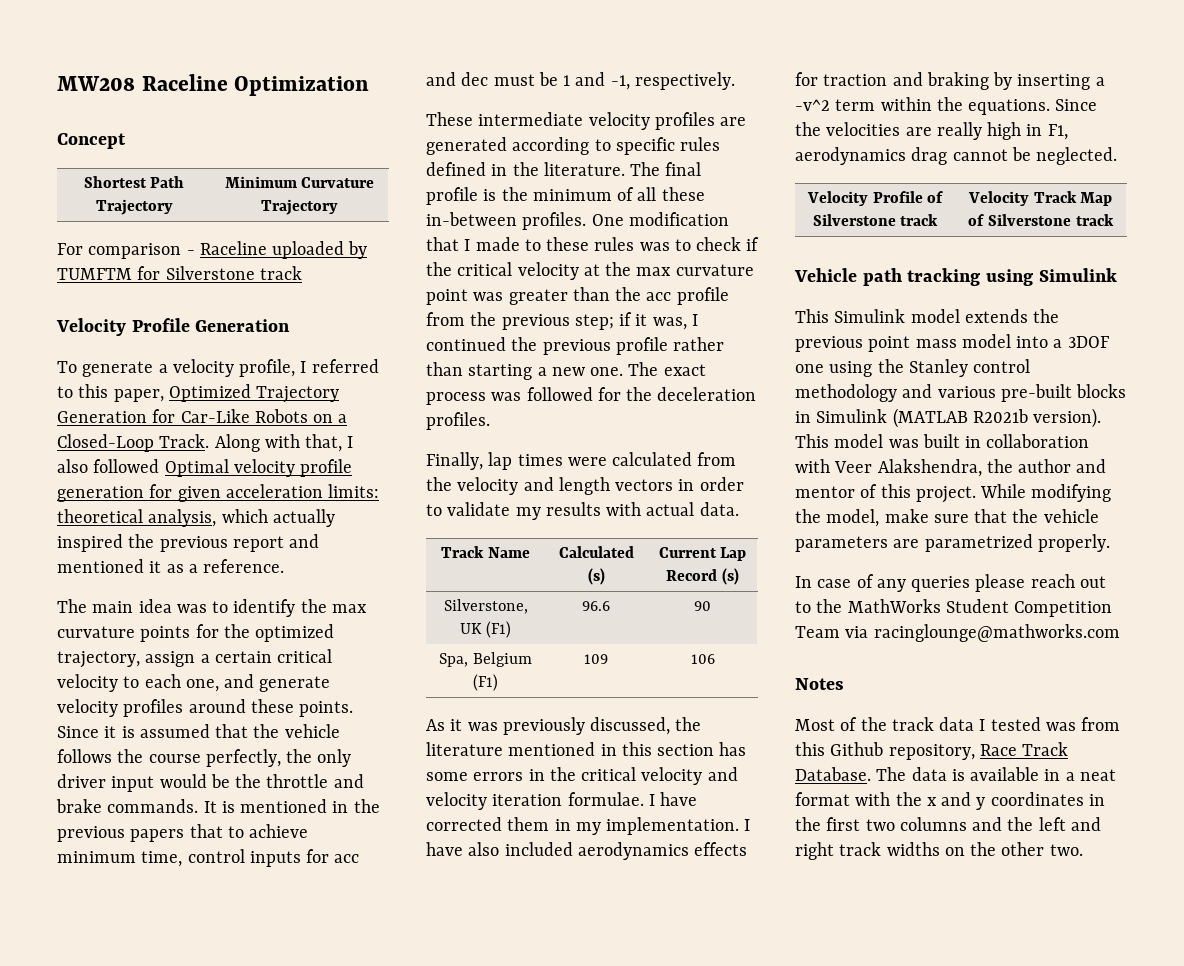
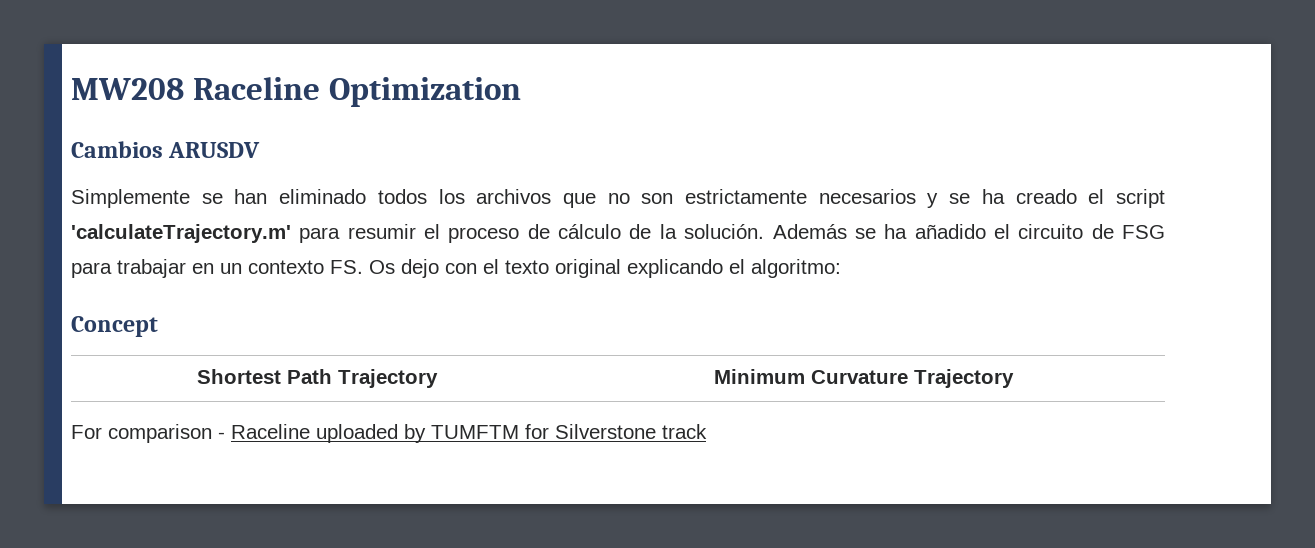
+ Cambios ARUSDV
+ Simplemente se han eliminado todos los archivos que no son estrictamente necesarios y se ha creado el script 'calculateTrajectory.m' para resumir el proceso de cálculo de la solución. Además se ha añadido el circuito de FSG para trabajar en un contexto FS. Os dejo con el texto original explicando el algoritmo:
- Velocity Profile Generation
- To generate a velocity profile, I referred to this paper, Optimized Trajectory Generation for Car-Like Robots on a Closed-Loop Track. Along with that, I also followed Optimal velocity profile generation for given acceleration limits: theoretical analysis, which actually inspired the previous report and mentioned it as a reference.
- The main idea was to identify the max curvature points for the optimized trajectory, assign a certain critical velocity to each one, and generate velocity profiles around these points. Since it is assumed that the vehicle follows the course perfectly, the only driver input would be the throttle and brake commands. It is mentioned in the previous papers that to achieve minimum time, control inputs for acc and dec must be 1 and -1, respectively.
- These intermediate velocity profiles are generated according to specific rules defined in the literature. The final profile is the minimum of all these in-between profiles. One modification that I made to these rules was to check if the critical velocity at the max curvature point was greater than the acc profile from the previous step; if it was, I continued the previous profile rather than starting a new one. The exact process was followed for the deceleration profiles.
- Finally, lap times were calculated from the velocity and length vectors in order to validate my results with actual data.
- Track Name | Calculated (s) | Current Lap Record (s)
- Silverstone, UK (F1) | 96.6 | 90
- Spa, Belgium (F1) | 109 | 106
- As it was previously discussed, the literature mentioned in this section has some errors in the critical velocity and velocity iteration formulae. I have corrected them in my implementation. I have also included aerodynamics effects for traction and braking by inserting a -v^2 term within the equations. Since the velocities are really high in F1, aerodynamics drag cannot be neglected.
- Velocity Profile of Silverstone track | Velocity Track Map of Silverstone track
- Vehicle path tracking using Simulink
- This Simulink model extends the previous point mass model into a 3DOF one using the Stanley control methodology and various pre-built blocks in Simulink (MATLAB R2021b version). This model was built in collaboration with Veer Alakshendra, the author and mentor of this project. While modifying the model, make sure that the vehicle parameters are parametrized properly.
- In case of any queries please reach out to the MathWorks Student Competition Team via racinglounge@mathworks.com
- Notes
- Most of the track data I tested was from this Github repository, Race Track Database. The data is available in a neat format with the x and y coordinates in the first two columns and the left and right track widths on the other two.

